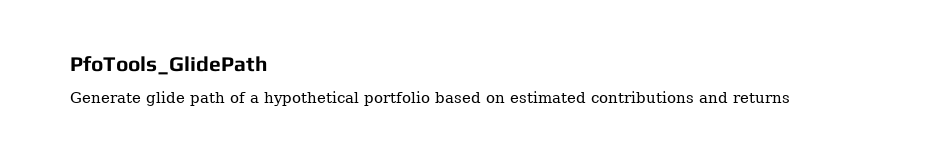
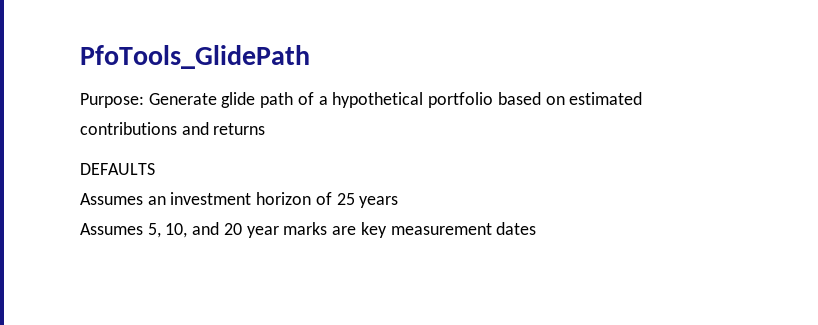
- Generate glide path of a hypothetical portfolio based on estimated contributions and returns
+ Purpose: Generate glide path of a hypothetical portfolio based on estimated contributions and returns
+ DEFAULTS
+ Assumes an investment horizon of 25 years
+ Assumes 5, 10, and 20 year marks are key measurement dates

